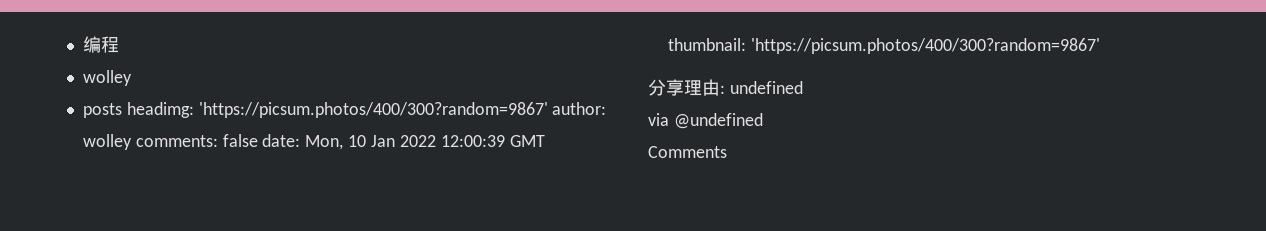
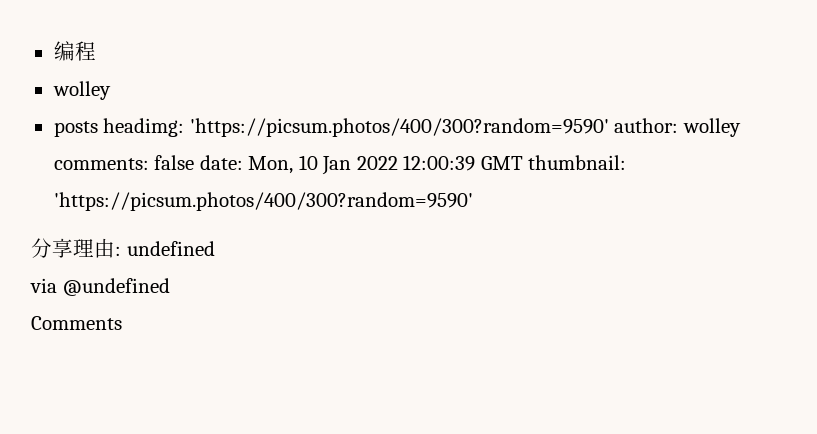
- posts headimg: 'https://picsum.photos/400/300?random=9867' author: wolley comments: false date: Mon, 10 Jan 2022 12:00:39 GMT thumbnail: 'https://picsum.photos/400/300?random=9867'
+ posts headimg: 'https://picsum.photos/400/300?random=9590' author: wolley comments: false date: Mon, 10 Jan 2022 12:00:39 GMT thumbnail: 'https://picsum.photos/400/300?random=9590'

